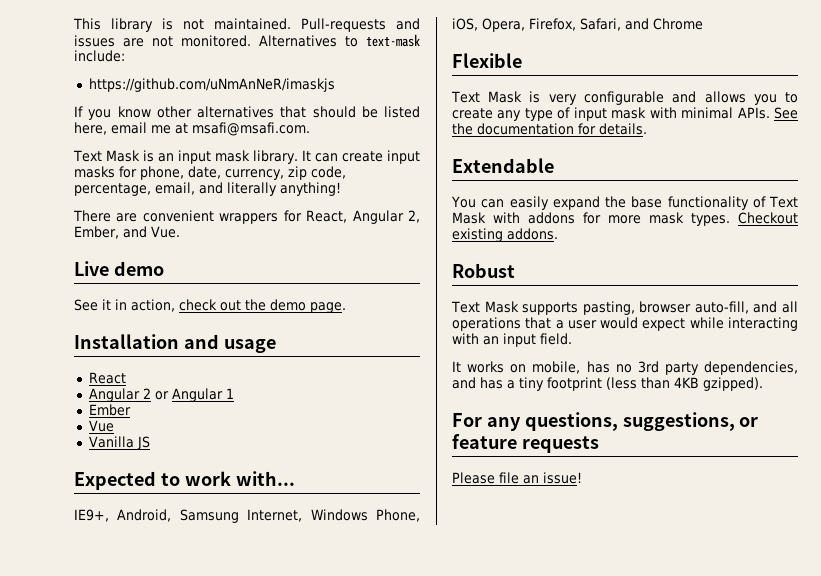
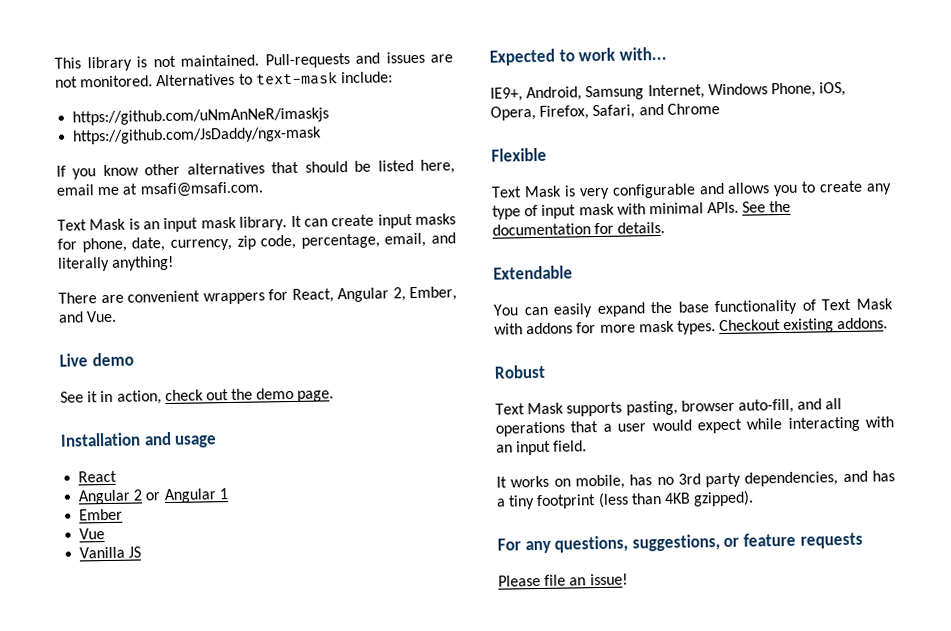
+ https://github.com/JsDaddy/ngx-mask

